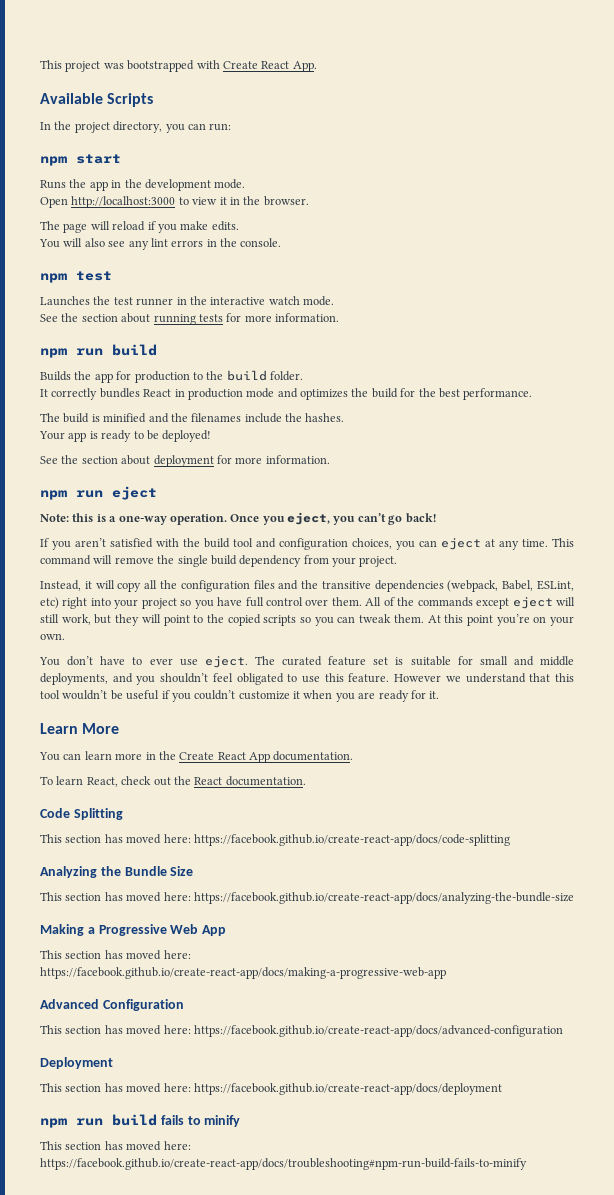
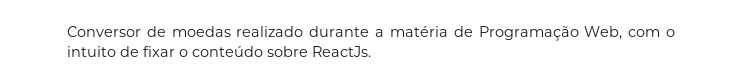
- This project was bootstrapped with Create React App.
- Available Scripts
- In the project directory, you can run:
- npm start
- Runs the app in the development mode.
- Open http://localhost:3000 to view it in the browser.
- The page will reload if you make edits.
- You will also see any lint errors in the console.
- npm test
- Launches the test runner in the interactive watch mode.
- See the section about running tests for more information.
- npm run build
- Builds the app for production to the build folder.
- It correctly bundles React in production mode and optimizes the build for the best performance.
- The build is minified and the filenames include the hashes.
- Your app is ready to be deployed!
- See the section about deployment for more information.
- npm run eject
- Note: this is a one-way operation. Once you eject, you can’t go back!
- If you aren’t satisfied with the build tool and configuration choices, you can eject at any time. This command will remove the single build dependency from your project.
- Instead, it will copy all the configuration files and the transitive dependencies (webpack, Babel, ESLint, etc) right into your project so you have full control over them. All of the commands except eject will still work, but they will point to the copied scripts so you can tweak them. At this point you’re on your own.
- You don’t have to ever use eject. The curated feature set is suitable for small and middle deployments, and you shouldn’t feel obligated to use this feature. However we understand that this tool wouldn’t be useful if you couldn’t customize it when you are ready for it.
- Learn More
- You can learn more in the Create React App documentation.
- To learn React, check out the React documentation.
- Code Splitting
- This section has moved here: https://facebook.github.io/create-react-app/docs/code-splitting
- Analyzing the Bundle Size
- This section has moved here: https://facebook.github.io/create-react-app/docs/analyzing-the-bundle-size
- Making a Progressive Web App
- This section has moved here: https://facebook.github.io/create-react-app/docs/making-a-progressive-web-app
- Advanced Configuration
- This section has moved here: https://facebook.github.io/create-react-app/docs/advanced-configuration
- Deployment
- This section has moved here: https://facebook.github.io/create-react-app/docs/deployment
- npm run build fails to minify
- This section has moved here: https://facebook.github.io/create-react-app/docs/troubleshooting#npm-run-build-fails-to-minify
+ Conversor de moedas realizado durante a matéria de Programação Web, com o intuito de fixar o conteúdo sobre ReactJs.

